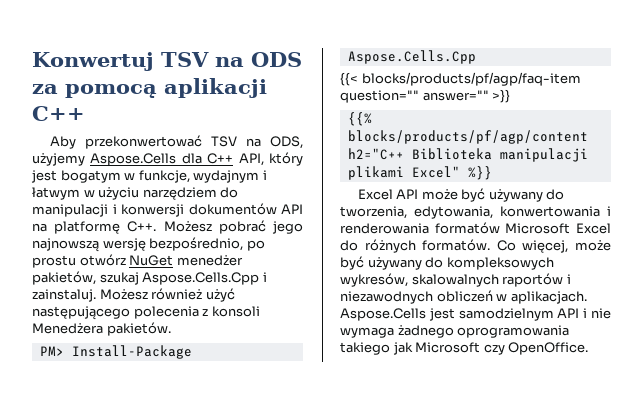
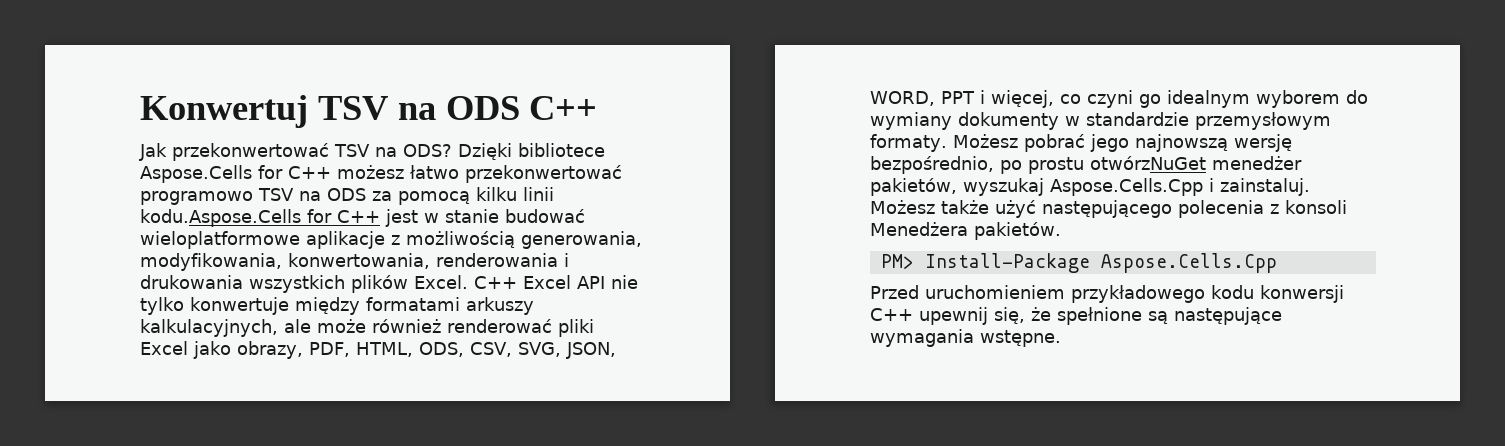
- Konwertuj TSV na ODS za pomocą aplikacji C++
- Aby przekonwertować TSV na ODS, użyjemy Aspose.Cells dla C++ API, który jest bogatym w funkcje, wydajnym i łatwym w użyciu narzędziem do manipulacji i konwersji dokumentów API na platformę C++. Możesz pobrać jego najnowszą wersję bezpośrednio, po prostu otwórz NuGet menedżer pakietów, szukaj Aspose.Cells.Cpp i zainstaluj.
+ Konwertuj TSV na ODS C++
+ Jak przekonwertować TSV na ODS? Dzięki bibliotece Aspose.Cells for C++ możesz łatwo przekonwertować programowo TSV na ODS za pomocą kilku linii kodu.Aspose.Cells for C++ jest w stanie budować wieloplatformowe aplikacje z możliwością generowania, modyfikowania, konwertowania, renderowania i drukowania wszystkich plików Excel. C++ Excel API nie tylko konwertuje między formatami arkuszy kalkulacyjnych, ale może również renderować pliki Excel jako obrazy, PDF, HTML, ODS, CSV, SVG, JSON, WORD, PPT i więcej, co czyni go idealnym wyborem do wymiany dokumenty w standardzie przemysłowym formaty. Możesz pobrać jego najnowszą wersję bezpośrednio, po prostu otwórzNuGet menedżer pakietów, wyszukaj Aspose.Cells.Cpp i zainstaluj.
- Możesz również użyć następującego polecenia z konsoli Menedżera pakietów.
+ Możesz także użyć następującego polecenia z konsoli Menedżera pakietów.
- {{< blocks/products/pf/agp/faq-item question="" answer="" >}}
- {{% blocks/products/pf/agp/content h2="C++ Biblioteka manipulacji plikami Excel" %}}
- Excel API może być używany do tworzenia, edytowania, konwertowania i renderowania formatów Microsoft Excel do różnych formatów. Co więcej, może być używany do kompleksowych wykresów, skalowalnych raportów i niezawodnych obliczeń w aplikacjach. Aspose.Cells jest samodzielnym API i nie wymaga żadnego oprogramowania takiego jak Microsoft czy OpenOffice.
+ Przed uruchomieniem przykładowego kodu konwersji C++ upewnij się, że spełnione są następujące wymagania wstępne.

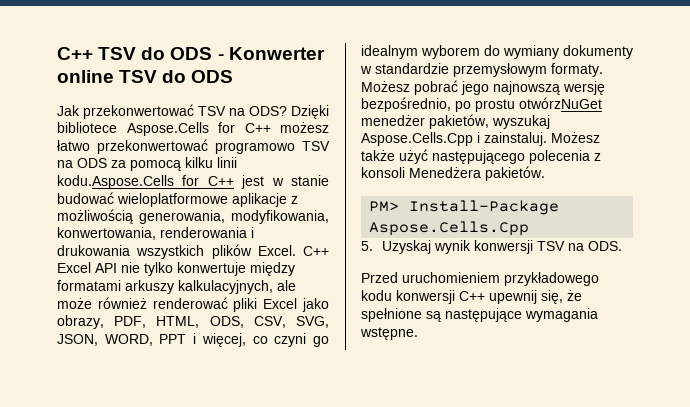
- Konwertuj TSV na ODS C++
+ C++ TSV do ODS - Konwerter online TSV do ODS
+ 5. Uzyskaj wynik konwersji TSV na ODS.

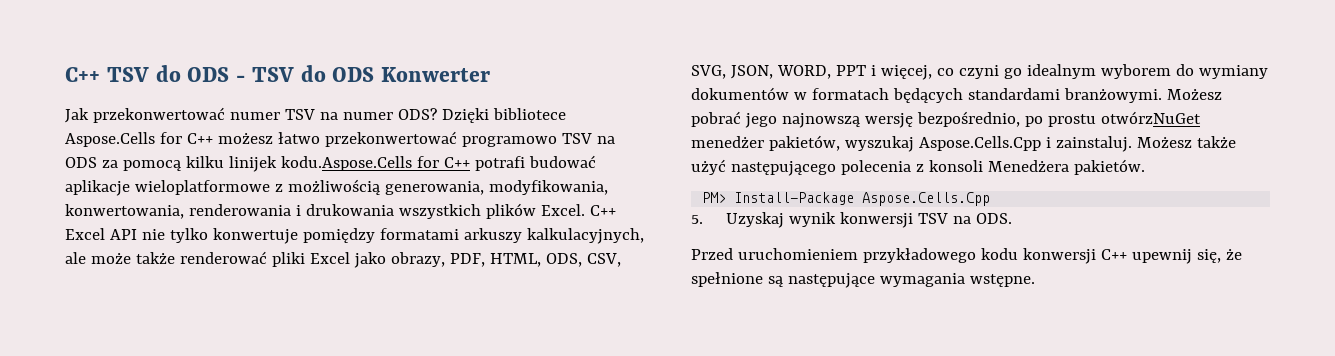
- C++ TSV do ODS - Konwerter online TSV do ODS
+ C++ TSV do ODS - TSV do ODS Konwerter
- Jak przekonwertować TSV na ODS?
+ Jak przekonwertować numer TSV na numer ODS?
- Dzięki bibliotece Aspose.Cells for C++ możesz łatwo przekonwertować programowo TSV na ODS za pomocą kilku linii kodu.Aspose.Cells for C++ jest w stanie budować wieloplatformowe aplikacje z możliwością generowania, modyfikowania, konwertowania, renderowania i drukowania wszystkich plików Excel.
+ Dzięki bibliotece Aspose.Cells for C++ możesz łatwo przekonwertować programowo TSV na ODS za pomocą kilku linijek kodu.Aspose.Cells for C++ potrafi budować aplikacje wieloplatformowe z możliwością generowania, modyfikowania, konwertowania, renderowania i drukowania wszystkich plików Excel.
- C++ Excel API nie tylko konwertuje między formatami arkuszy kalkulacyjnych, ale może również renderować pliki Excel jako obrazy, PDF, HTML, ODS, CSV, SVG, JSON, WORD, PPT i więcej, co czyni go idealnym wyborem do wymiany dokumenty w standardzie przemysłowym formaty.
+ C++ Excel API nie tylko konwertuje pomiędzy formatami arkuszy kalkulacyjnych, ale może także renderować pliki Excel jako obrazy, PDF, HTML, ODS, CSV, SVG, JSON, WORD, PPT i więcej, co czyni go idealnym wyborem do wymiany dokumentów w formatach będących standardami branżowymi.

